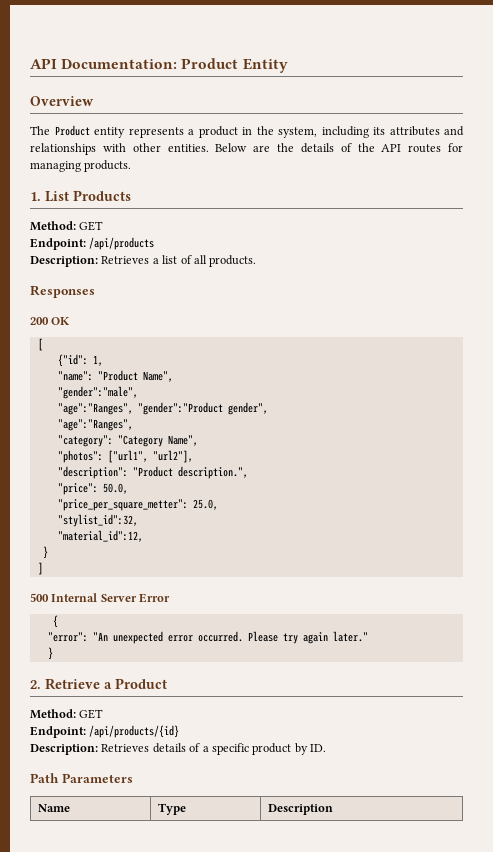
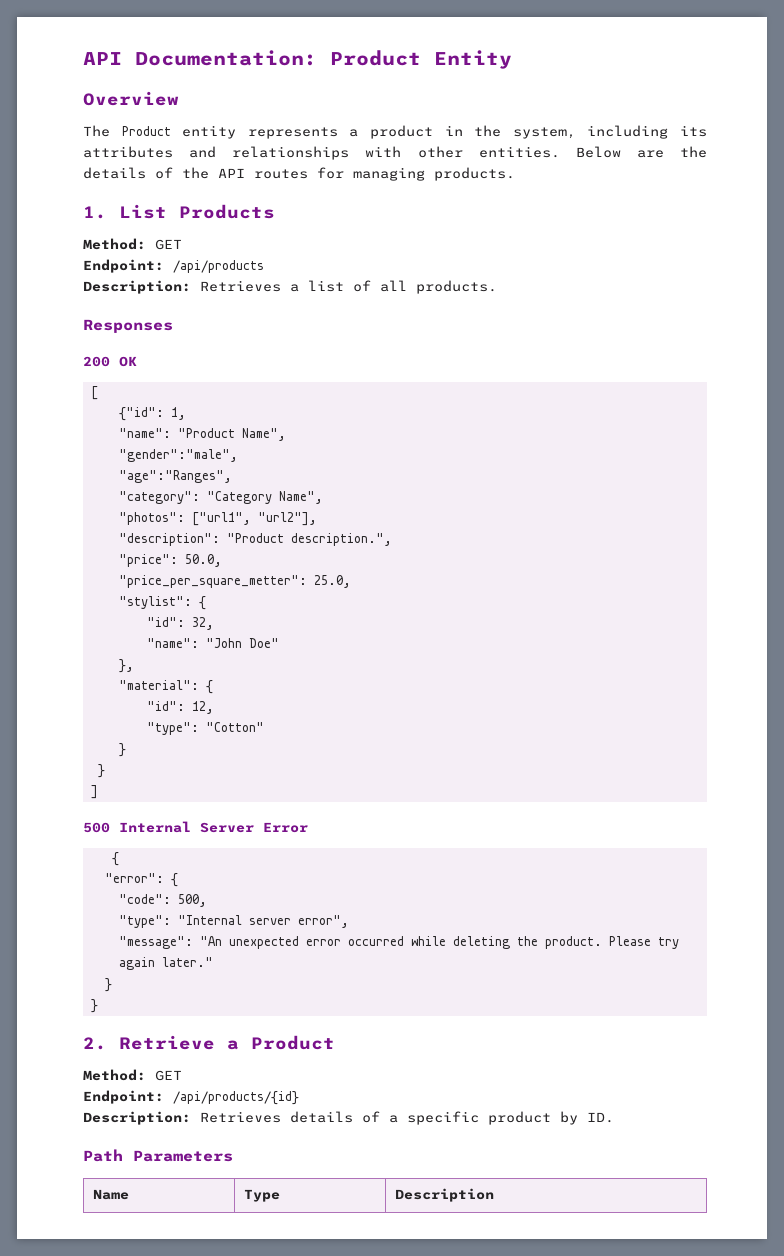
- "age":"Ranges", "gender":"Product gender",
- "stylist_id":32,
- "material_id":12,
+ "stylist": {
+ "id": 32,
+ "name": "John Doe"
+ },
+ "material": {
+ "id": 12,
+ "type": "Cotton"
+ }
- "error": "An unexpected error occurred.
+ "error": {
+ "code": 500,
+ "type": "Internal server error",
+ "message": "An unexpected error occurred while deleting the product.
  Please try again later."
+ }

